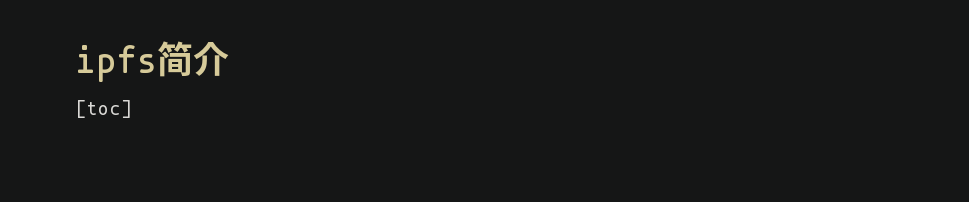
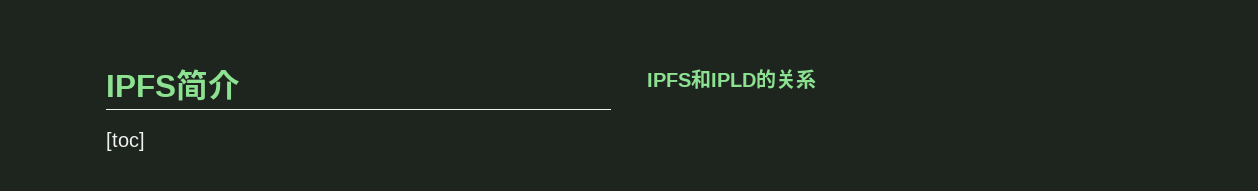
- ipfs简介
+ IPFS简介
+ IPFS和IPLD的关系

